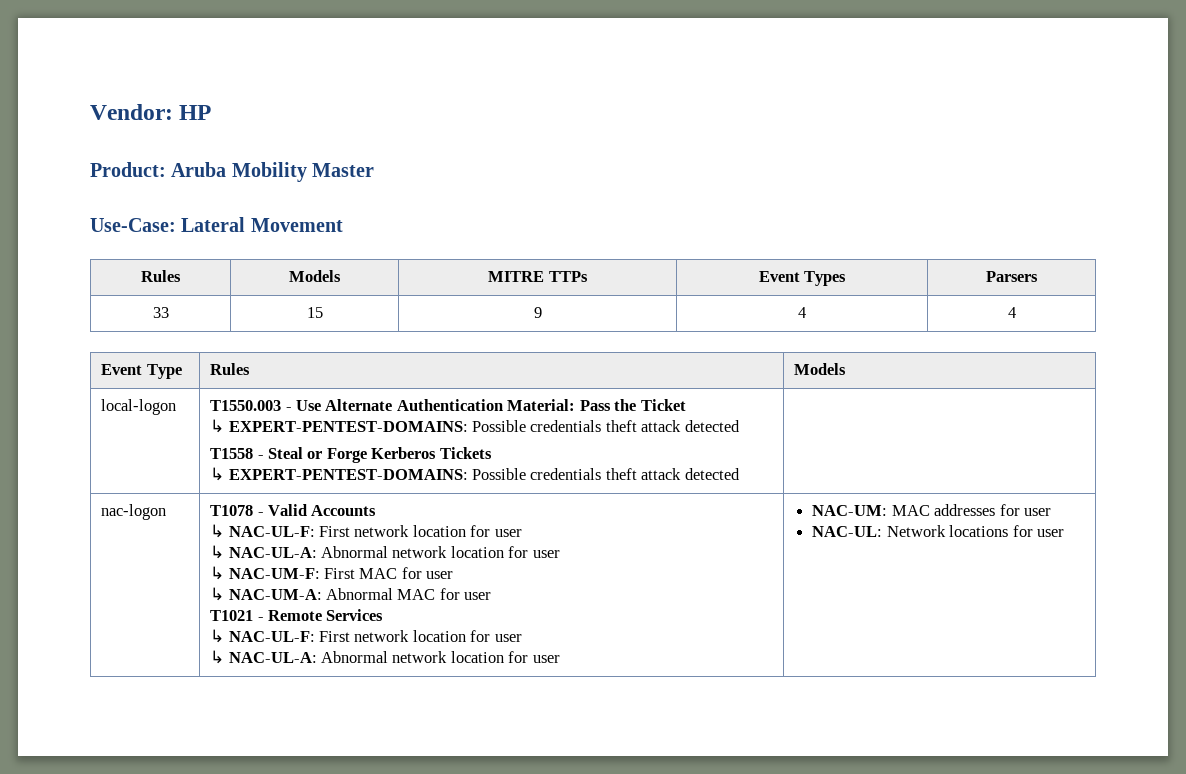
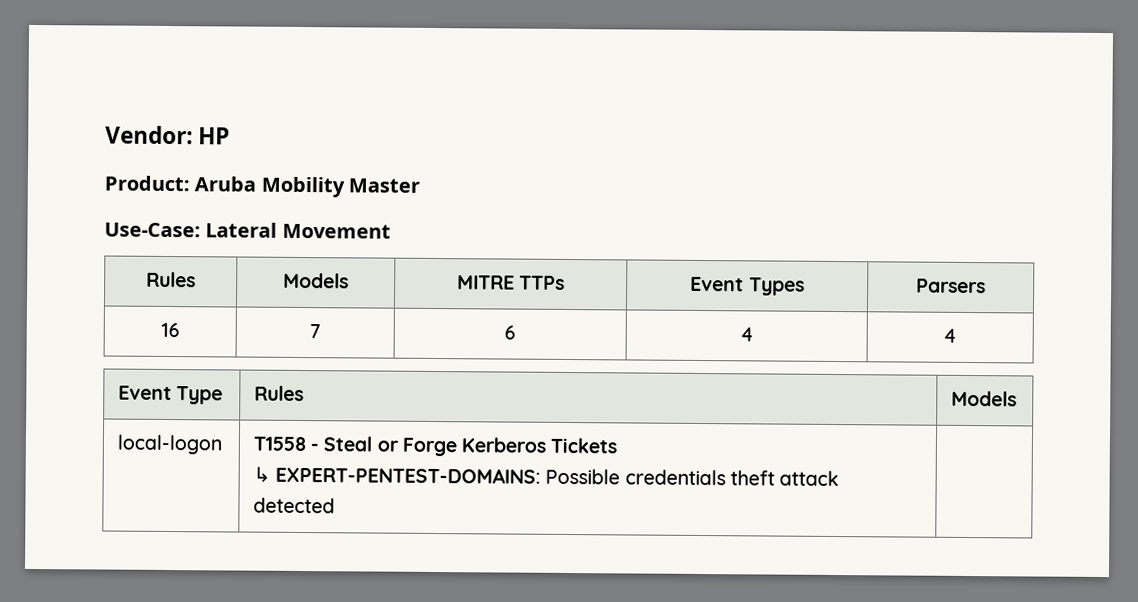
- 33 | 15 | 9 | 4 | 4
+ 16 | 7 | 6 | 4 | 4
- local-logon | T1550.003 - Use Alternate Authentication Material: Pass the Ticket
- ↳ EXPERT-PENTEST-DOMAINS: Possible credentials theft attack detected
- T1558 - Steal or Forge Kerberos Tickets
+ local-logon | T1558 - Steal or Forge Kerberos Tickets
- nac-logon | T1078 - Valid Accounts
- ↳ NAC-UL-F: First network location for user
- ↳ NAC-UL-A: Abnormal network location for user
- ↳ NAC-UM-F: First MAC for user
- ↳ NAC-UM-A: Abnormal MAC for user
- T1021 - Remote Services
- ↳ NAC-UL-F: First network location for user
- ↳ NAC-UL-A: Abnormal network location for user | NAC-UM: MAC addresses for user
- NAC-UL: Network locations for user

